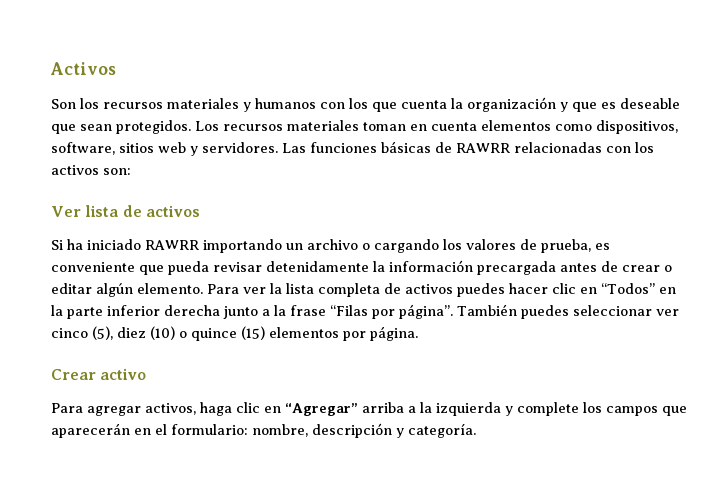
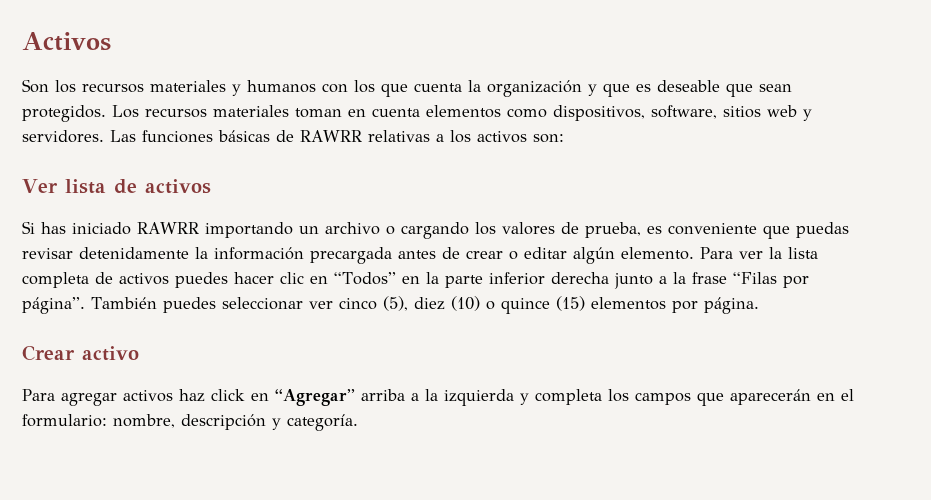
- Las funciones básicas de RAWRR relacionadas con los activos son:
+ Las funciones básicas de RAWRR relativas a los activos son:
- Si ha iniciado RAWRR importando un archivo o cargando los valores de prueba, es conveniente que pueda revisar detenidamente la información precargada antes de crear o editar algún elemento.
+ Si has iniciado RAWRR importando un archivo o cargando los valores de prueba, es conveniente que puedas revisar detenidamente la información precargada antes de crear o editar algún elemento.
- Para agregar activos, haga clic en “Agregar” arriba a la izquierda y complete los campos que aparecerán en el formulario: nombre, descripción y categoría.
+ Para agregar activos haz click en “Agregar” arriba a la izquierda y completa los campos que aparecerán en el formulario: nombre, descripción y categoría.

